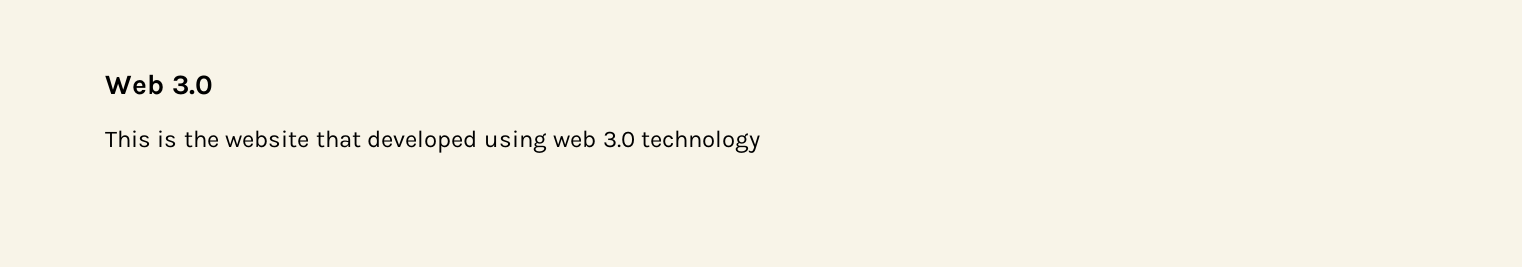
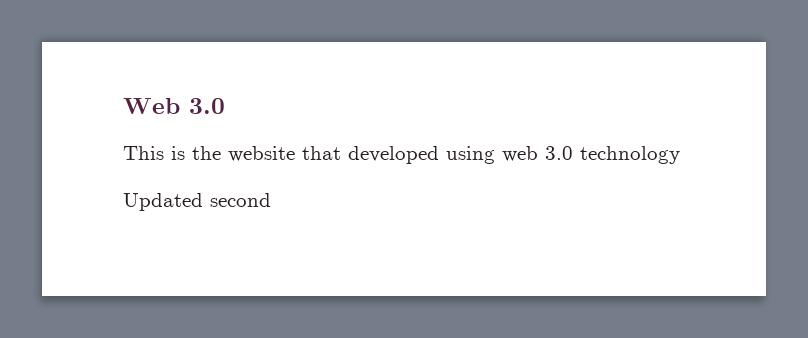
+ Updated second

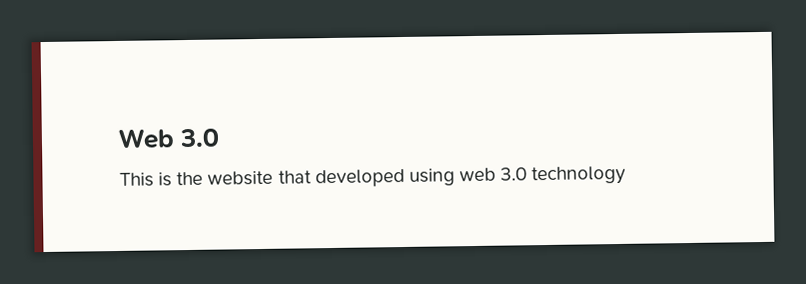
- Updated second

